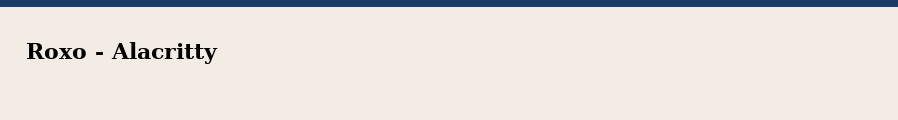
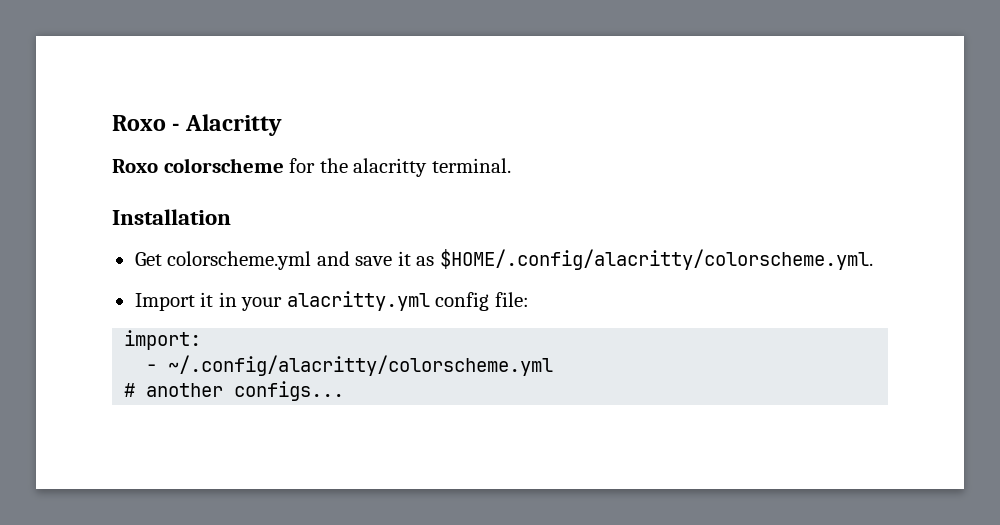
+ Roxo colorscheme for the alacritty terminal.
+ Installation
+ Get colorscheme.yml and save it as $HOME/.config/alacritty/colorscheme.yml.
+ Import it in your alacritty.yml config file:
+ import:
+ - ~/.config/alacritty/colorscheme.yml
+ # another configs...

